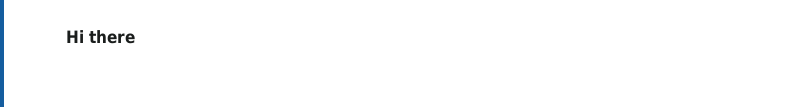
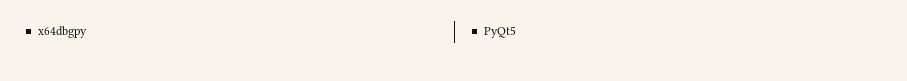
- Hi there
+ x64dbgpy
+ PyQt5

